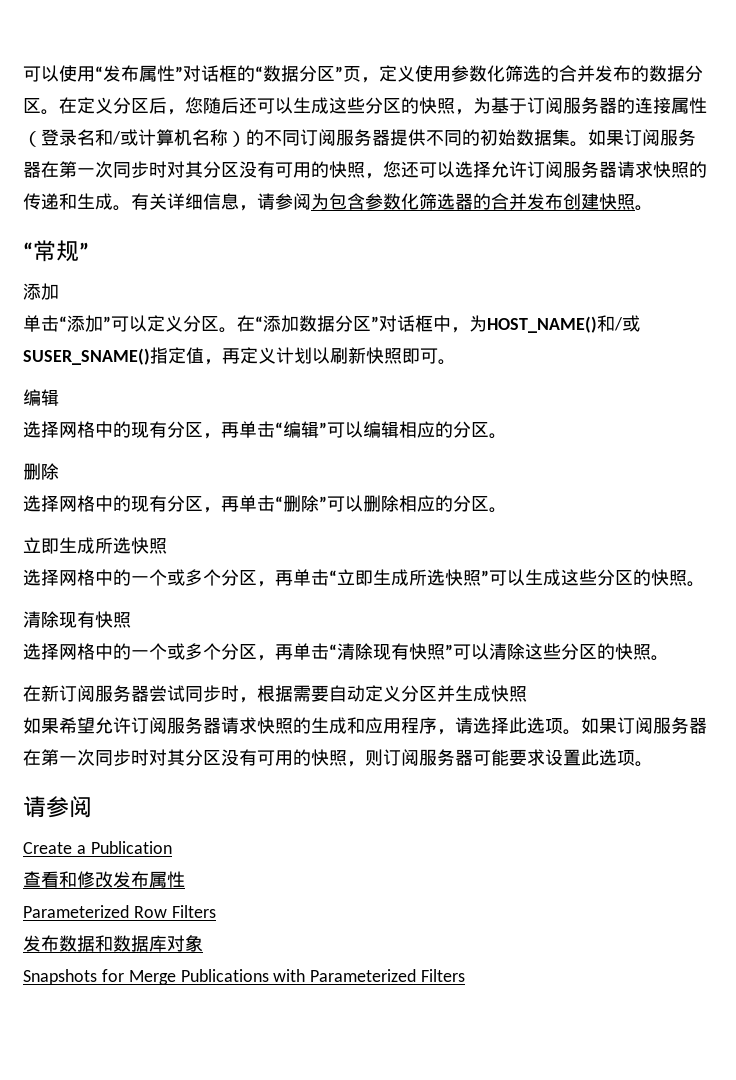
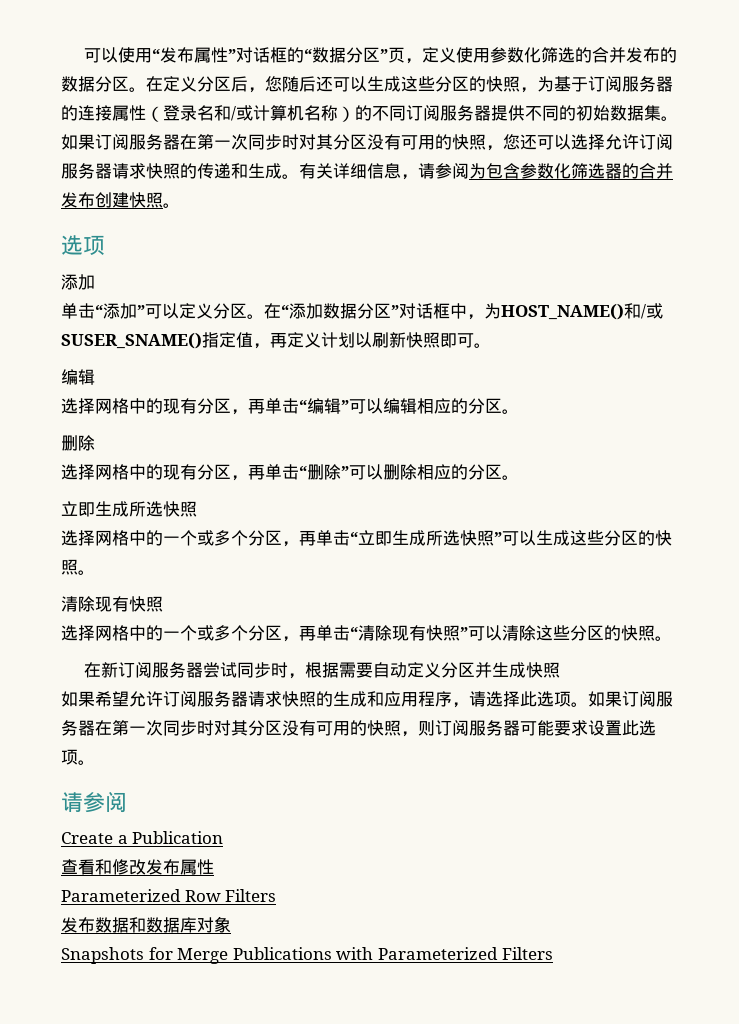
  有关详细信息，请参阅为包含参数化筛选器的合并发布创建快照。
- “常规”
+ 选项

